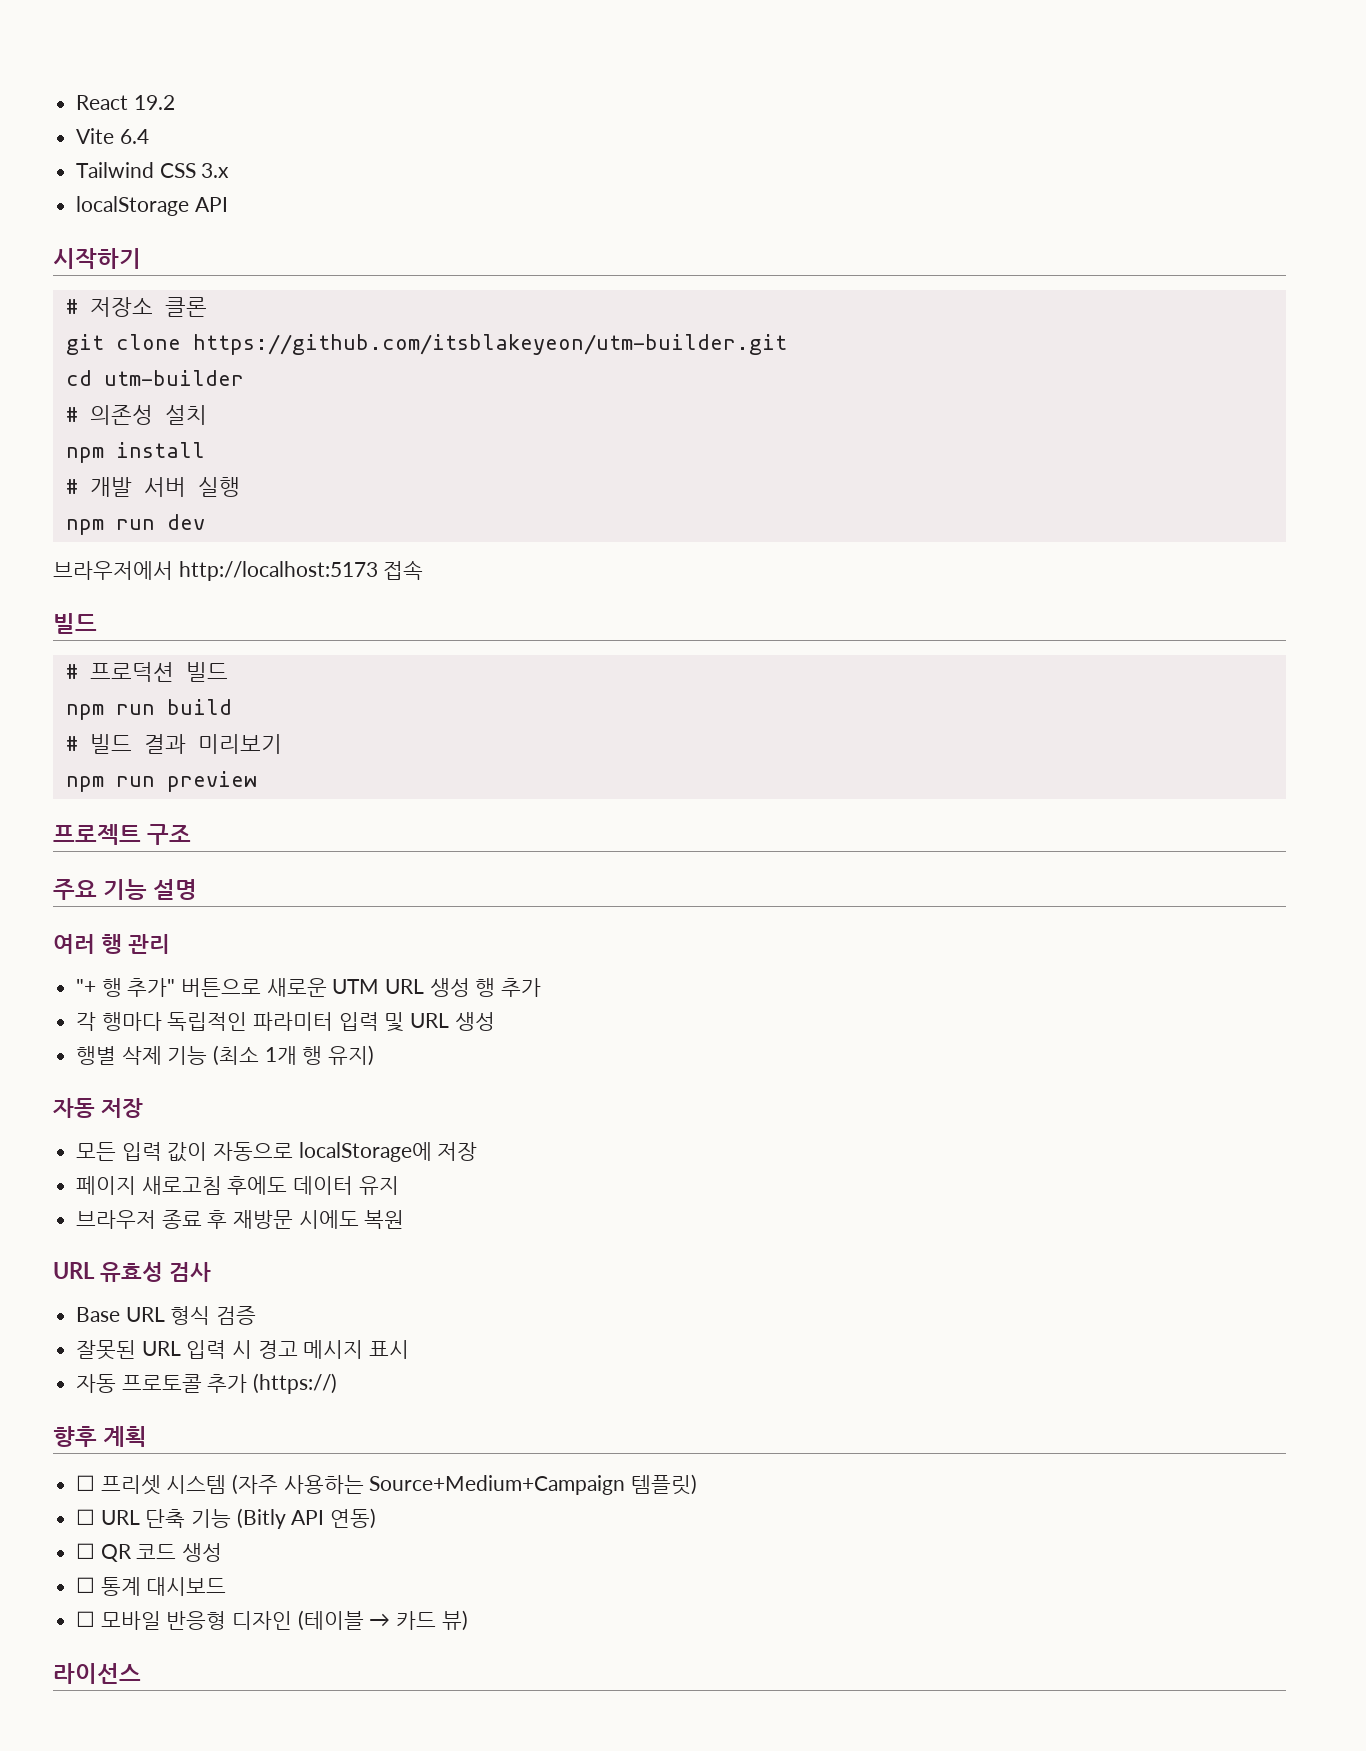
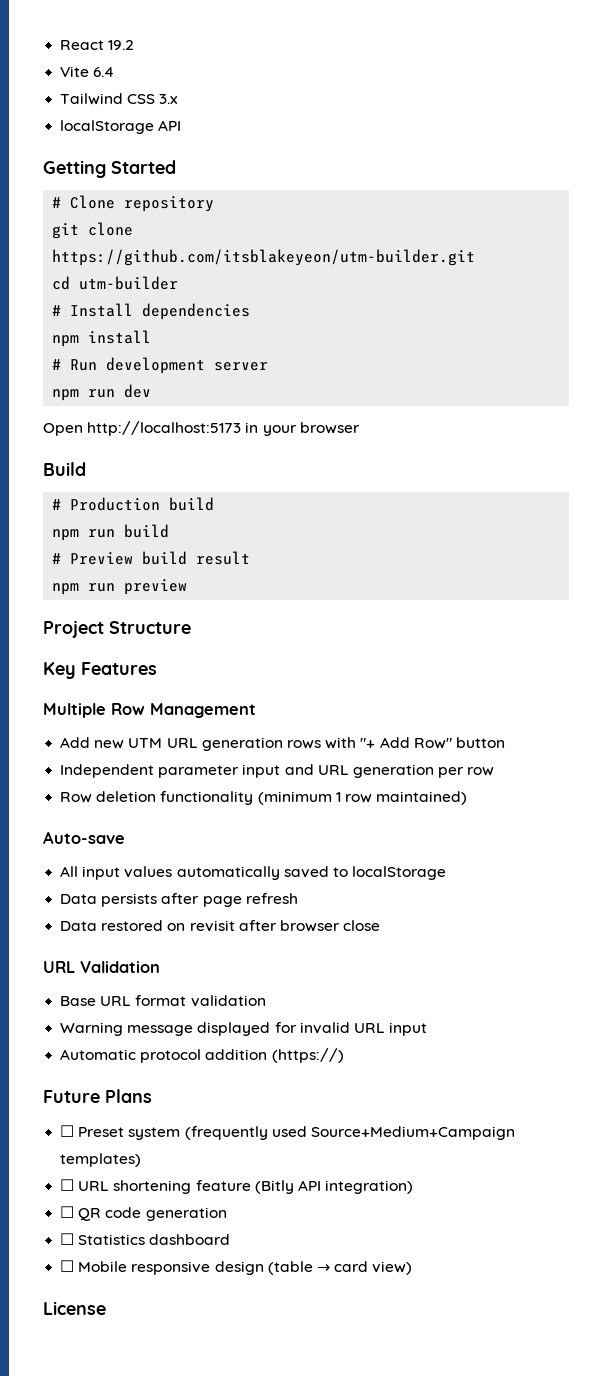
- 시작하기
- # 저장소 클론
+ Getting Started
+ # Clone repository
- # 의존성 설치
+ # Install dependencies
- # 개발 서버 실행
+ # Run development server
- 브라우저에서 http://localhost:5173 접속
- 빌드
- # 프로덕션 빌드
+ Open http://localhost:5173 in your browser
+ Build
+ # Production build
- # 빌드 결과 미리보기
+ # Preview build result
- 프로젝트 구조
- 주요 기능 설명
- 여러 행 관리
- "+ 행 추가" 버튼으로 새로운 UTM URL 생성 행 추가
- 각 행마다 독립적인 파라미터 입력 및 URL 생성
- 행별 삭제 기능 (최소 1개 행 유지)
- 자동 저장
- 모든 입력 값이 자동으로 localStorage에 저장
- 페이지 새로고침 후에도 데이터 유지
- 브라우저 종료 후 재방문 시에도 복원
- URL 유효성 검사
+ Project Structure
+ Key Features
+ Multiple Row Management
+ Add new UTM URL generation rows with "+ Add Row" button
+ Independent parameter input and URL generation per row
+ Row deletion functionality (minimum 1 row maintained)
+ Auto-save
+ All input values automatically saved to localStorage
+ Data persists after page refresh
+ Data restored on revisit after browser close
+ URL Validation
- Base URL 형식 검증
- 잘못된 URL 입력 시 경고 메시지 표시
- 자동 프로토콜 추가 (https://)
+ Base URL format validation
+ Warning message displayed for invalid URL input
+ Automatic protocol addition (https://)
- 향후 계획
- ☐ 프리셋 시스템 (자주 사용하는 Source+Medium+Campaign 템플릿)
+ Future Plans
+ ☐ Preset system (frequently used Source+Medium+Campaign templates)
- ☐ URL 단축 기능 (Bitly API 연동)
+ ☐ URL shortening feature (Bitly API integration)
- ☐ QR 코드 생성
- ☐ 통계 대시보드
- ☐ 모바일 반응형 디자인 (테이블 → 카드 뷰)
- 라이선스
+ ☐ QR code generation
+ ☐ Statistics dashboard
+ ☐ Mobile responsive design (table → card view)
+ License

